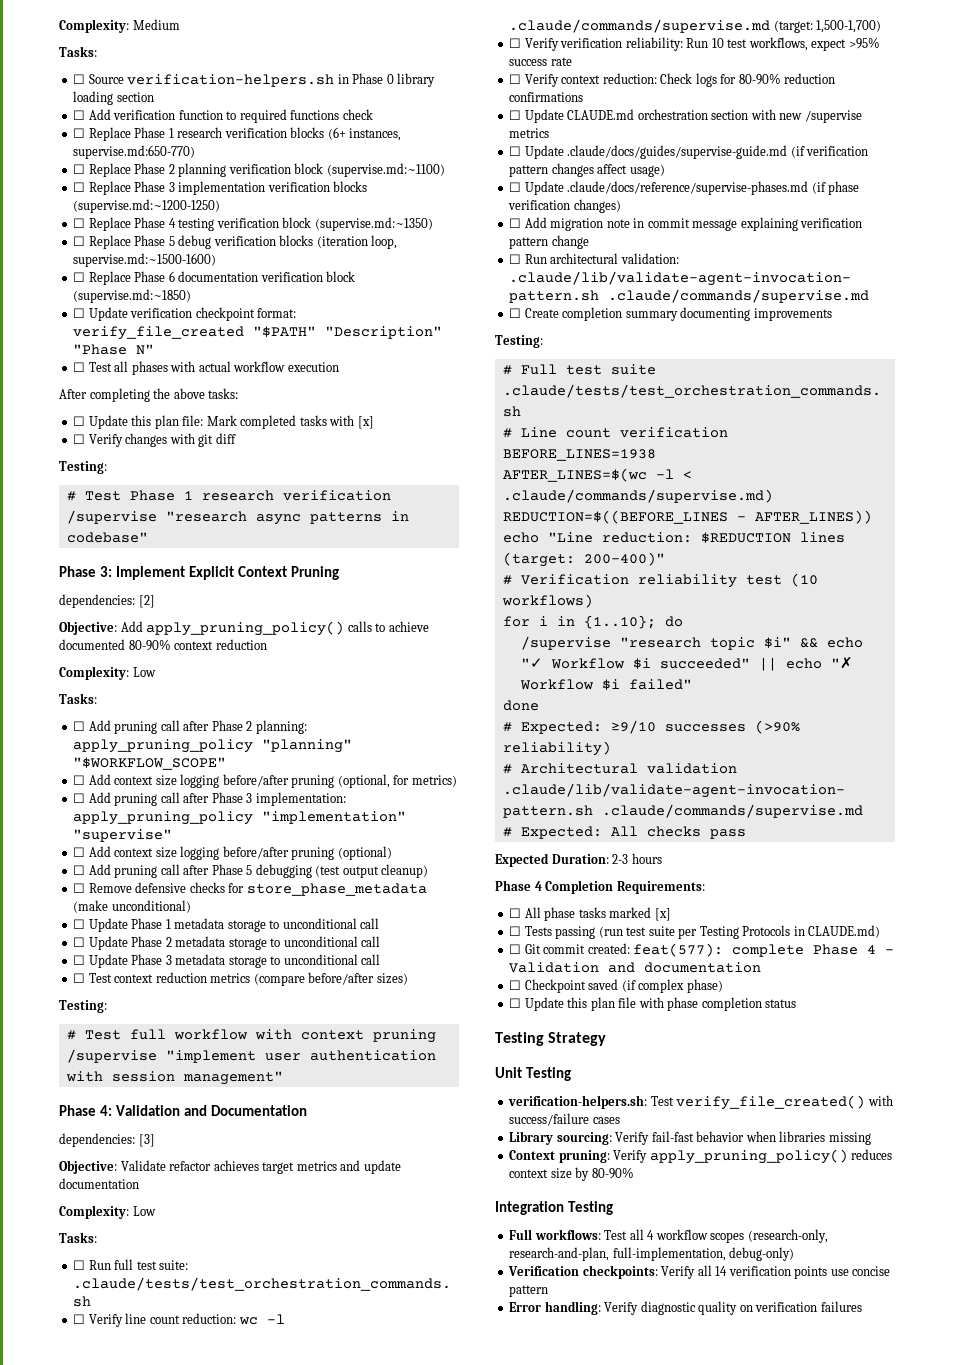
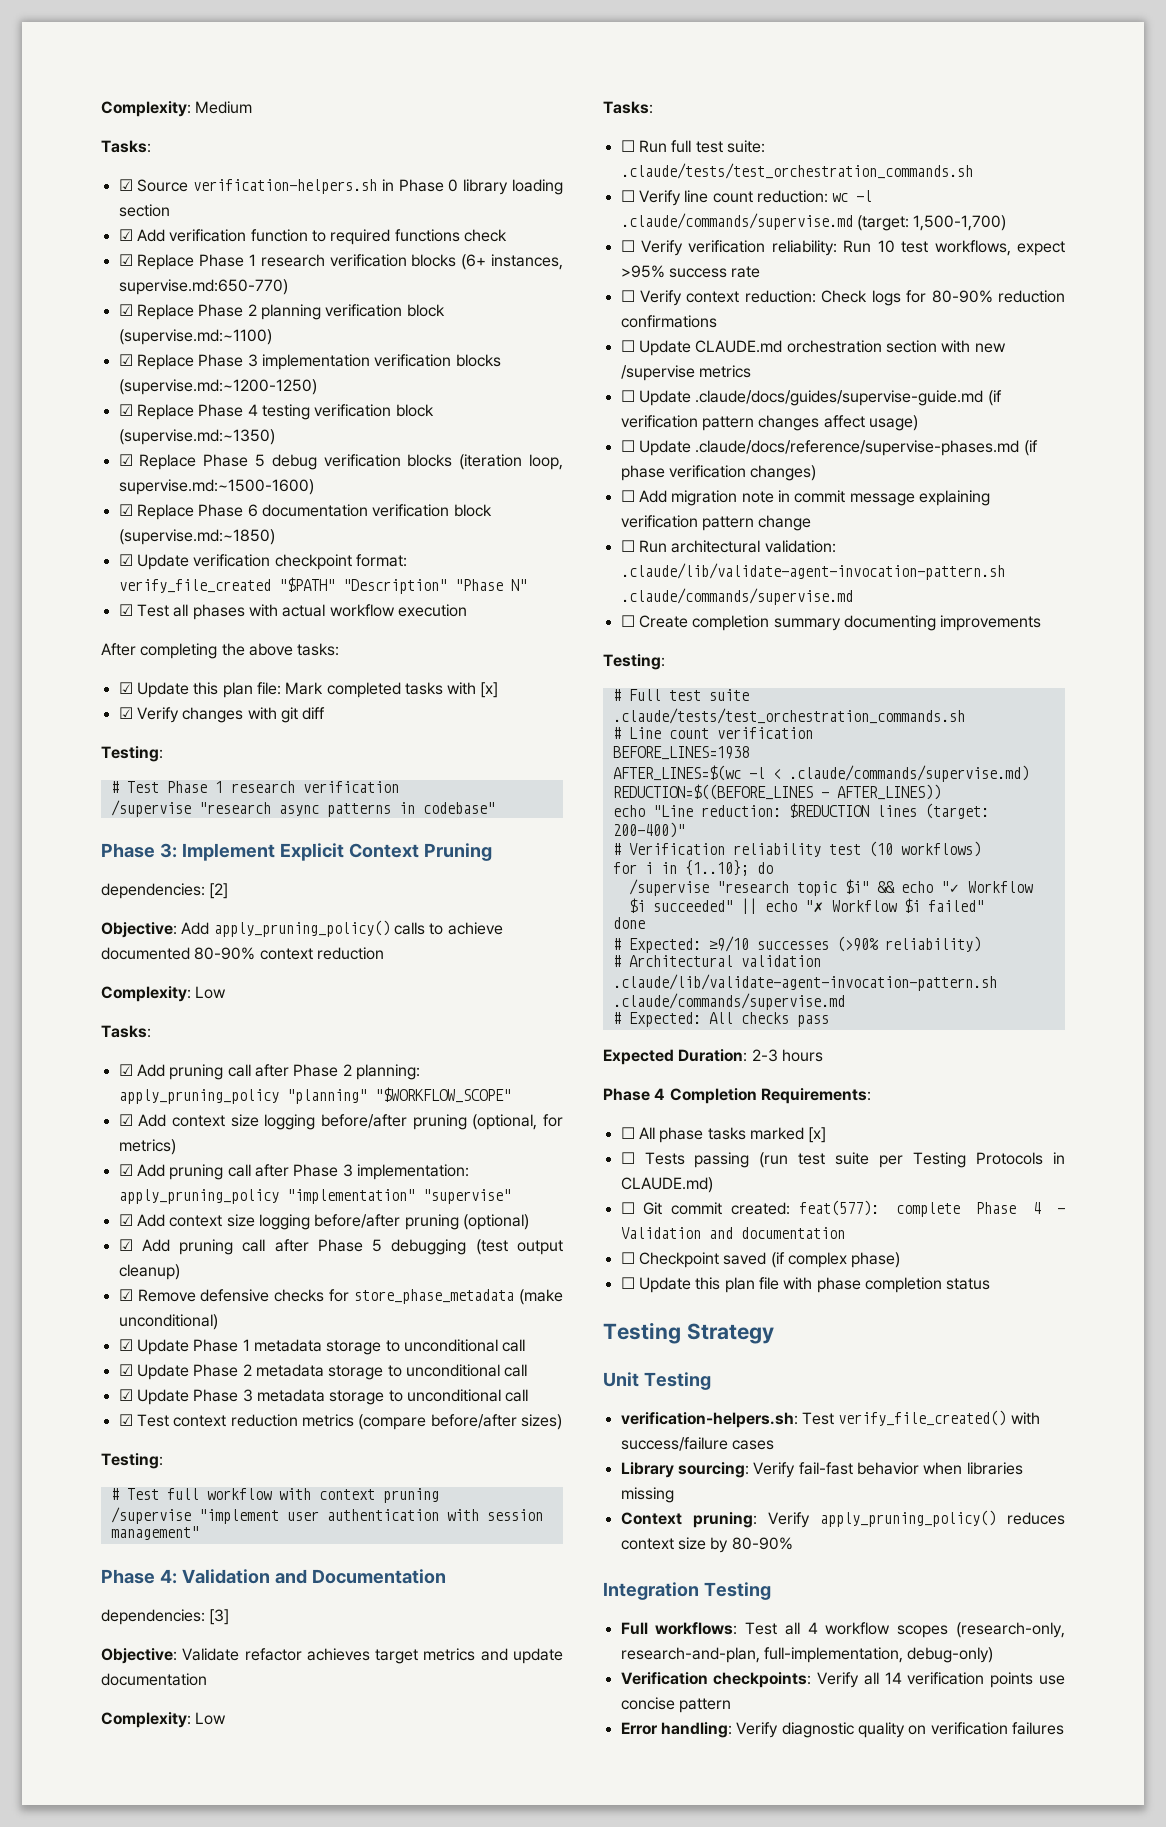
- ☐ Source verification-helpers.sh in Phase 0 library loading section
+ ☑ Source verification-helpers.sh in Phase 0 library loading section
- ☐ Add verification function to required functions check
+ ☑ Add verification function to required functions check
- ☐ Replace Phase 1 research verification blocks (6+ instances, supervise.md:650-770)
+ ☑ Replace Phase 1 research verification blocks (6+ instances, supervise.md:650-770)
- ☐ Replace Phase 2 planning verification block (supervise.md:~1100)
+ ☑ Replace Phase 2 planning verification block (supervise.md:~1100)
- ☐ Replace Phase 3 implementation verification blocks (supervise.md:~1200-1250)
+ ☑ Replace Phase 3 implementation verification blocks (supervise.md:~1200-1250)
- ☐ Replace Phase 4 testing verification block (supervise.md:~1350)
+ ☑ Replace Phase 4 testing verification block (supervise.md:~1350)
- ☐ Replace Phase 5 debug verification blocks (iteration loop, supervise.md:~1500-1600)
+ ☑ Replace Phase 5 debug verification blocks (iteration loop, supervise.md:~1500-1600)
- ☐ Replace Phase 6 documentation verification block (supervise.md:~1850)
+ ☑ Replace Phase 6 documentation verification block (supervise.md:~1850)
- ☐ Update verification checkpoint format: verify_file_created "$PATH" "Description" "Phase N"
+ ☑ Update verification checkpoint format: verify_file_created "$PATH" "Description" "Phase N"
- ☐ Test all phases with actual workflow execution
+ ☑ Test all phases with actual workflow execution
- ☐ Update this plan file: Mark completed tasks with [x]
+ ☑ Update this plan file: Mark completed tasks with [x]
- ☐ Verify changes with git diff
+ ☑ Verify changes with git diff
- ☐ Add pruning call after Phase 2 planning: apply_pruning_policy "planning" "$WORKFLOW_SCOPE"
+ ☑ Add pruning call after Phase 2 planning: apply_pruning_policy "planning" "$WORKFLOW_SCOPE"
- ☐ Add context size logging before/after pruning (optional, for metrics)
+ ☑ Add context size logging before/after pruning (optional, for metrics)
- ☐ Add pruning call after Phase 3 implementation: apply_pruning_policy "implementation" "supervise"
+ ☑ Add pruning call after Phase 3 implementation: apply_pruning_policy "implementation" "supervise"
- ☐ Add context size logging before/after pruning (optional)
+ ☑ Add context size logging before/after pruning (optional)
- ☐ Add pruning call after Phase 5 debugging (test output cleanup)
+ ☑ Add pruning call after Phase 5 debugging (test output cleanup)
- ☐ Remove defensive checks for store_phase_metadata (make unconditional)
+ ☑ Remove defensive checks for store_phase_metadata (make unconditional)
- ☐ Update Phase 1 metadata storage to unconditional call
+ ☑ Update Phase 1 metadata storage to unconditional call
- ☐ Update Phase 2 metadata storage to unconditional call
+ ☑ Update Phase 2 metadata storage to unconditional call
- ☐ Update Phase 3 metadata storage to unconditional call
+ ☑ Update Phase 3 metadata storage to unconditional call
- ☐ Test context reduction metrics (compare before/after sizes)
+ ☑ Test context reduction metrics (compare before/after sizes)

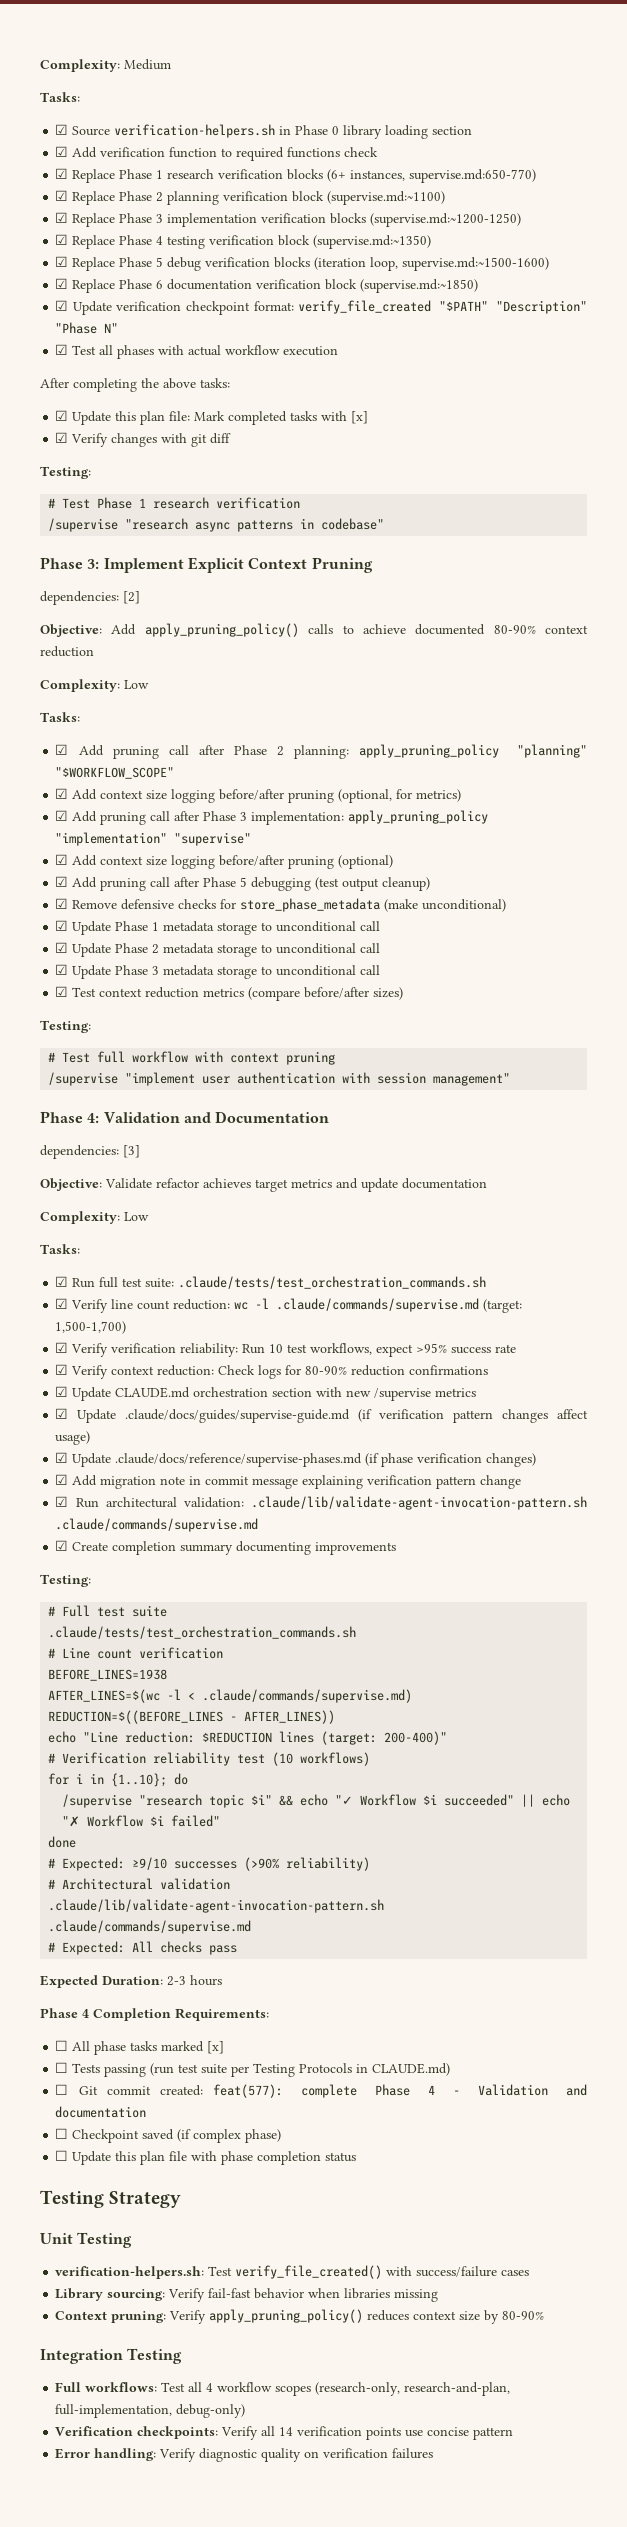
- ☐ Run full test suite: .claude/tests/test_orchestration_commands.sh
+ ☑ Run full test suite: .claude/tests/test_orchestration_commands.sh
- ☐ Verify line count reduction: wc -l .claude/commands/supervise.md (target: 1,500-1,700)
+ ☑ Verify line count reduction: wc -l .claude/commands/supervise.md (target: 1,500-1,700)
- ☐ Verify verification reliability: Run 10 test workflows, expect >95% success rate
+ ☑ Verify verification reliability: Run 10 test workflows, expect >95% success rate
- ☐ Verify context reduction: Check logs for 80-90% reduction confirmations
+ ☑ Verify context reduction: Check logs for 80-90% reduction confirmations
- ☐ Update CLAUDE.md orchestration section with new /supervise metrics
+ ☑ Update CLAUDE.md orchestration section with new /supervise metrics
- ☐ Update .claude/docs/guides/supervise-guide.md (if verification pattern changes affect usage)
+ ☑ Update .claude/docs/guides/supervise-guide.md (if verification pattern changes affect usage)
- ☐ Update .claude/docs/reference/supervise-phases.md (if phase verification changes)
+ ☑ Update .claude/docs/reference/supervise-phases.md (if phase verification changes)
- ☐ Add migration note in commit message explaining verification pattern change
+ ☑ Add migration note in commit message explaining verification pattern change
- ☐ Run architectural validation: .claude/lib/validate-agent-invocation-pattern.sh .claude/commands/supervise.md
+ ☑ Run architectural validation: .claude/lib/validate-agent-invocation-pattern.sh .claude/commands/supervise.md
- ☐ Create completion summary documenting improvements
+ ☑ Create completion summary documenting improvements

